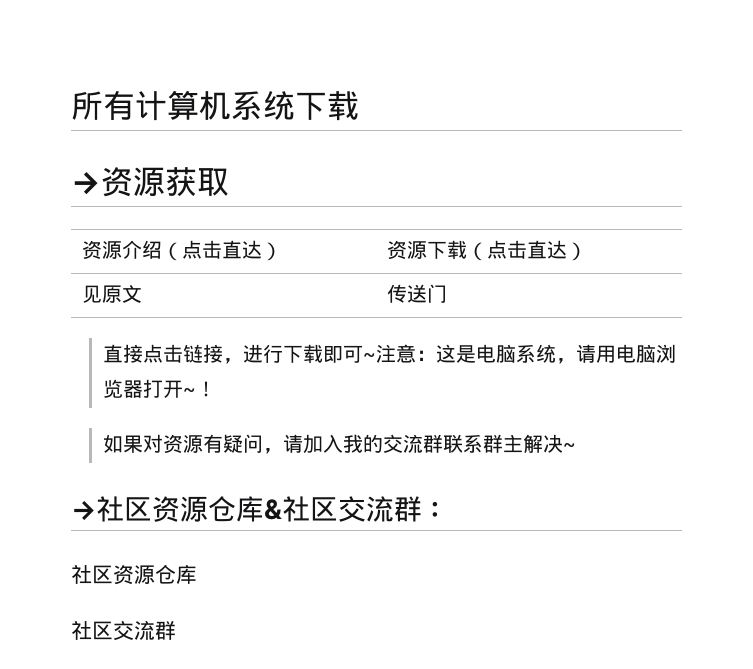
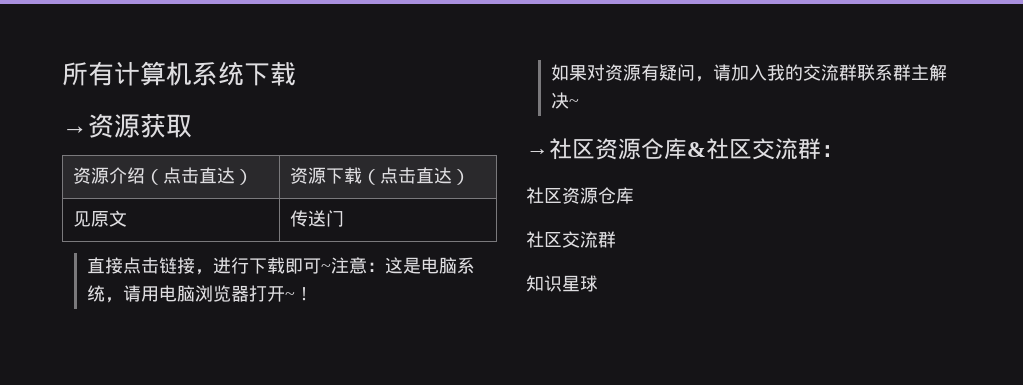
+ 知识星球

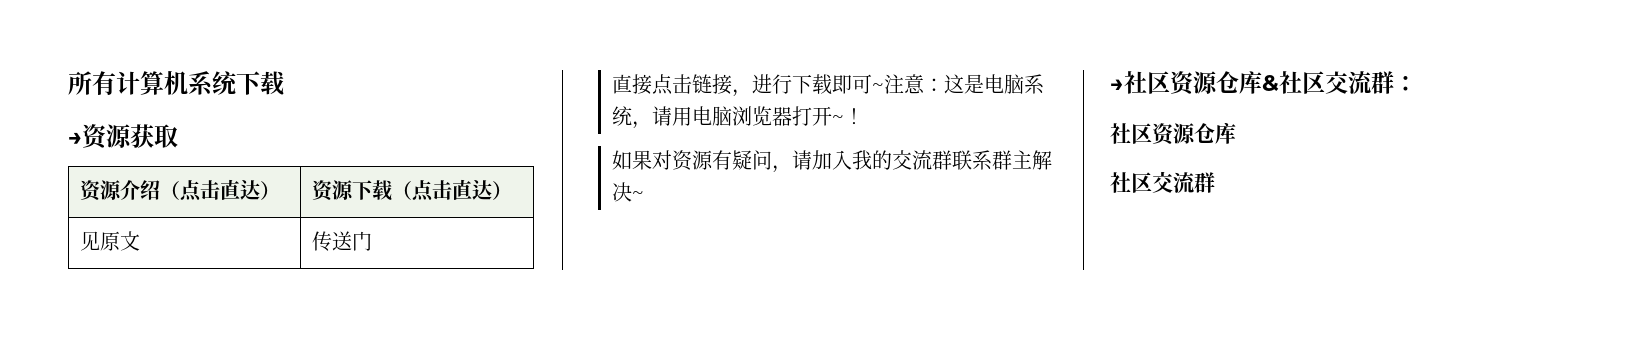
- 知识星球

